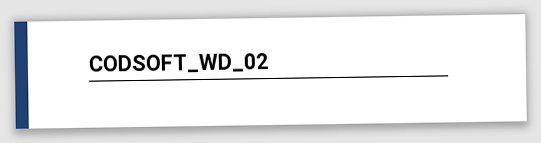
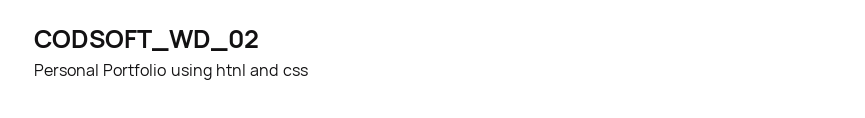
+ Personal Portfolio using htnl and css

